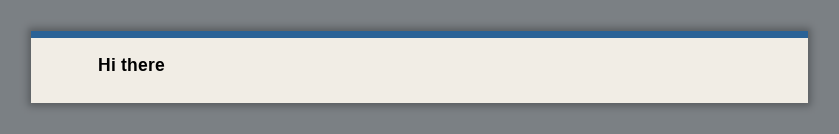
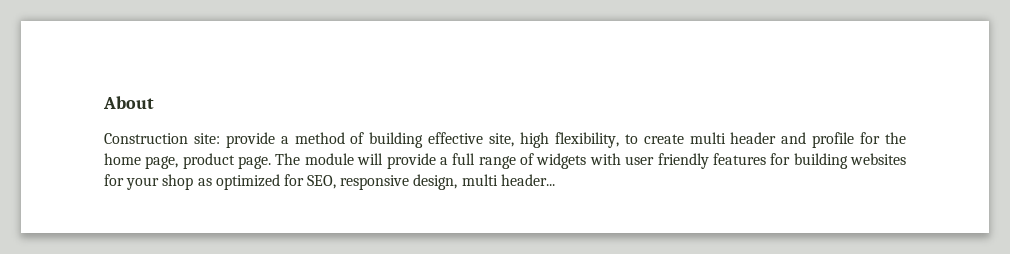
- Hi there
+ About
+ Construction site: provide a method of building effective site, high flexibility, to create multi header and profile for the home page, product page. The module will provide a full range of widgets with user friendly features for building websites for your shop as optimized for SEO, responsive design, multi header...

